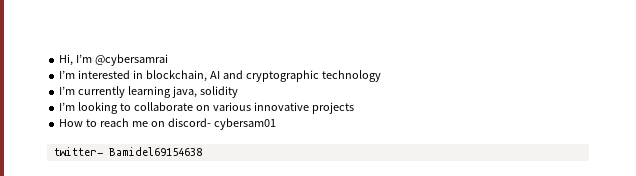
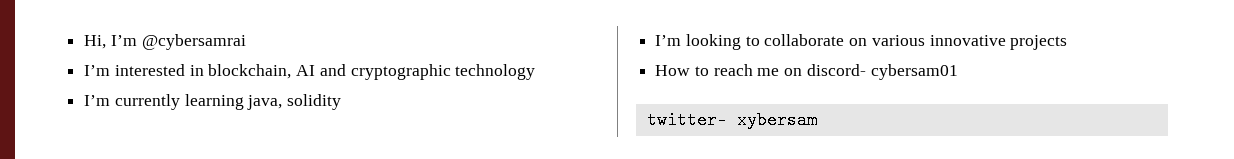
- twitter- Bamidel69154638
+ twitter- xybersam

